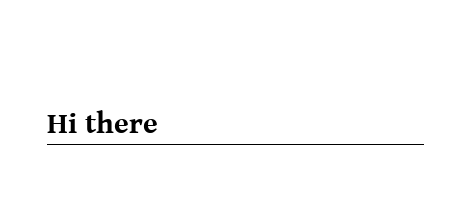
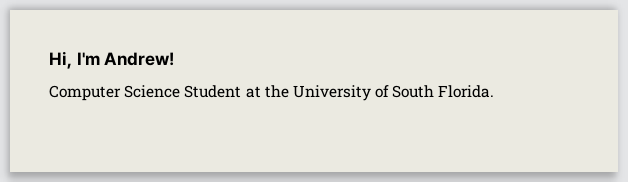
- Hi there
+ Hi, I'm Andrew!
+ Computer Science Student at the University of South Florida.

